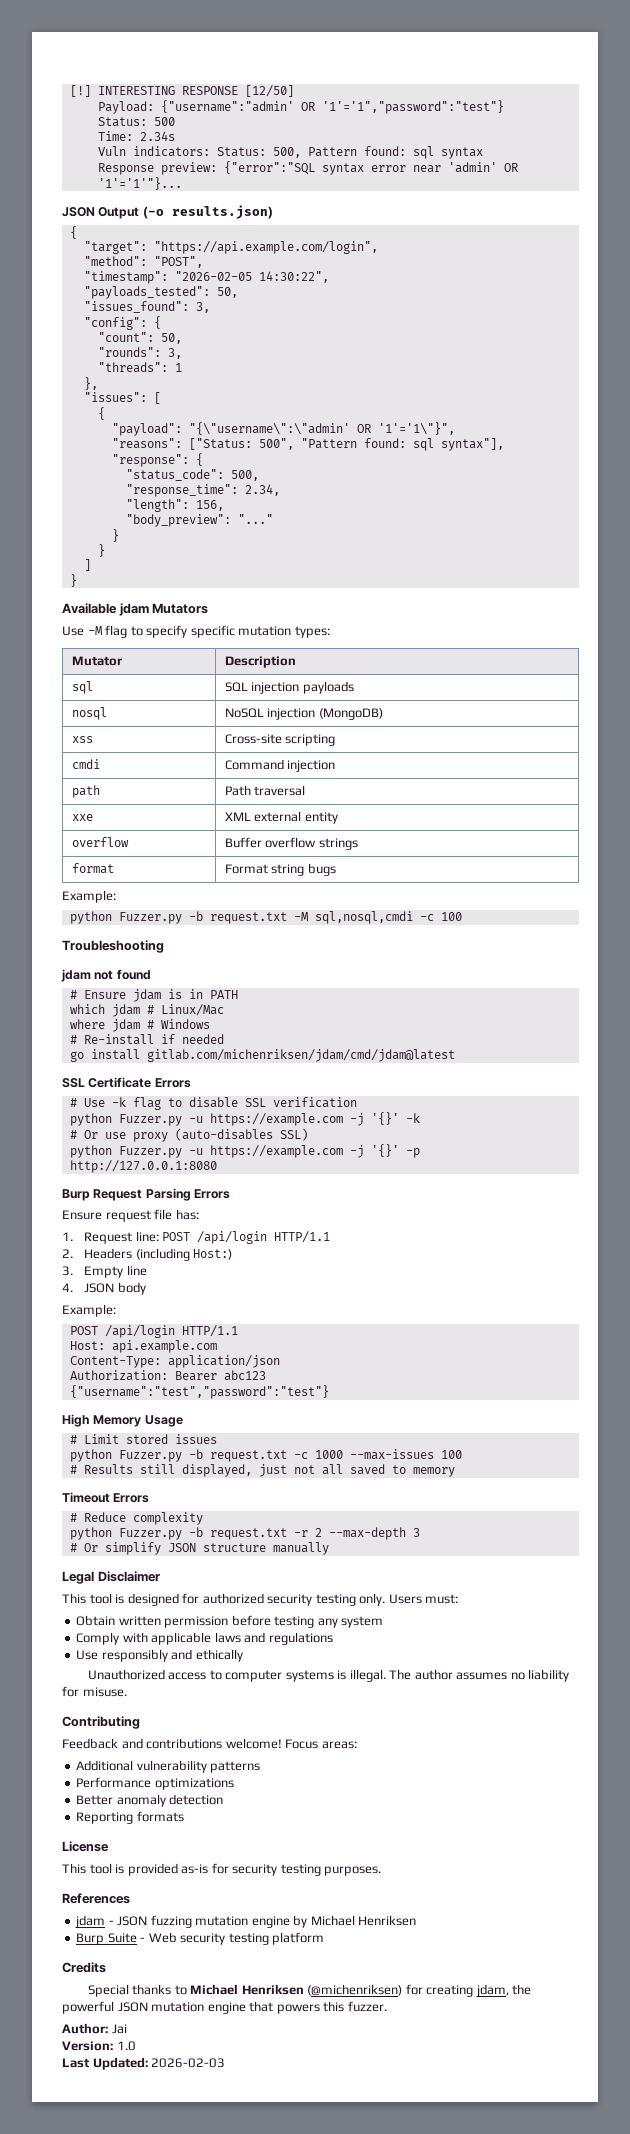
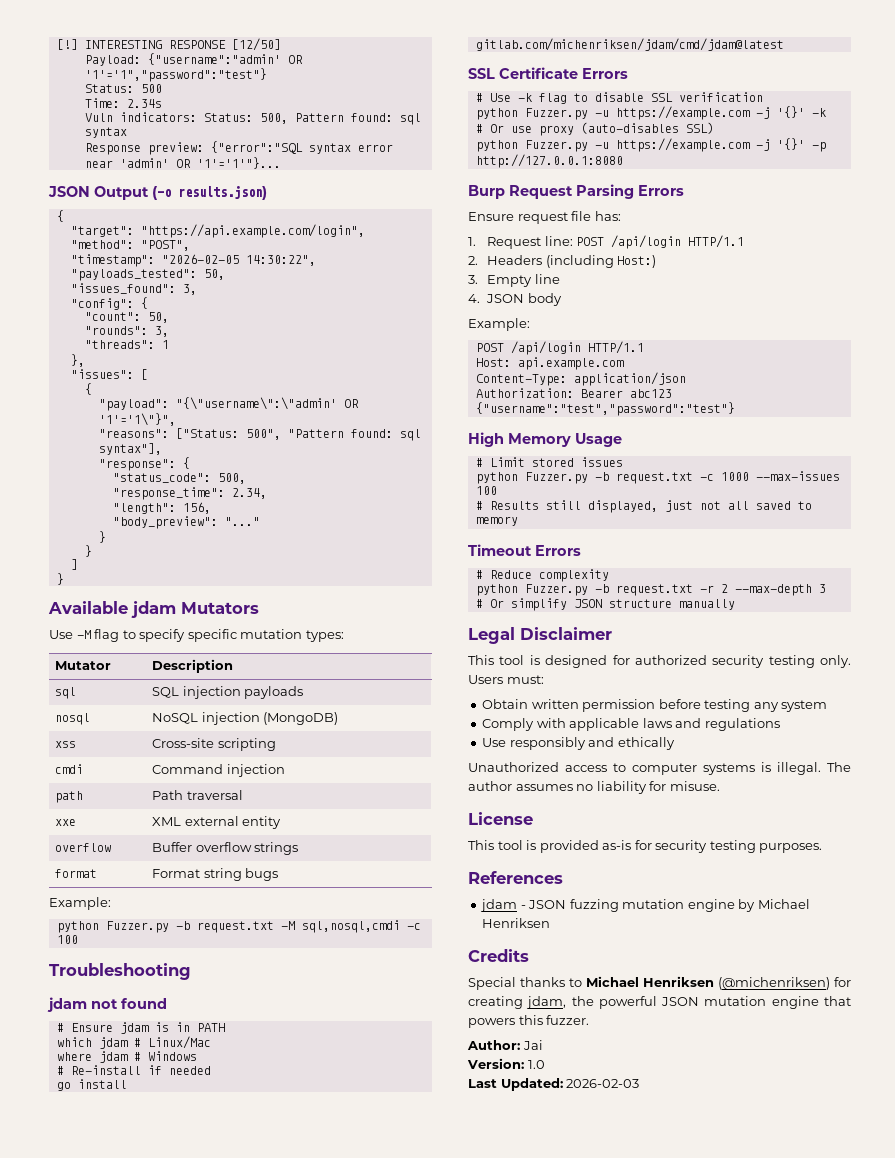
- Contributing
- Feedback and contributions welcome! Focus areas:
- Additional vulnerability patterns
- Performance optimizations
- Better anomaly detection
- Reporting formats
- Burp Suite - Web security testing platform

